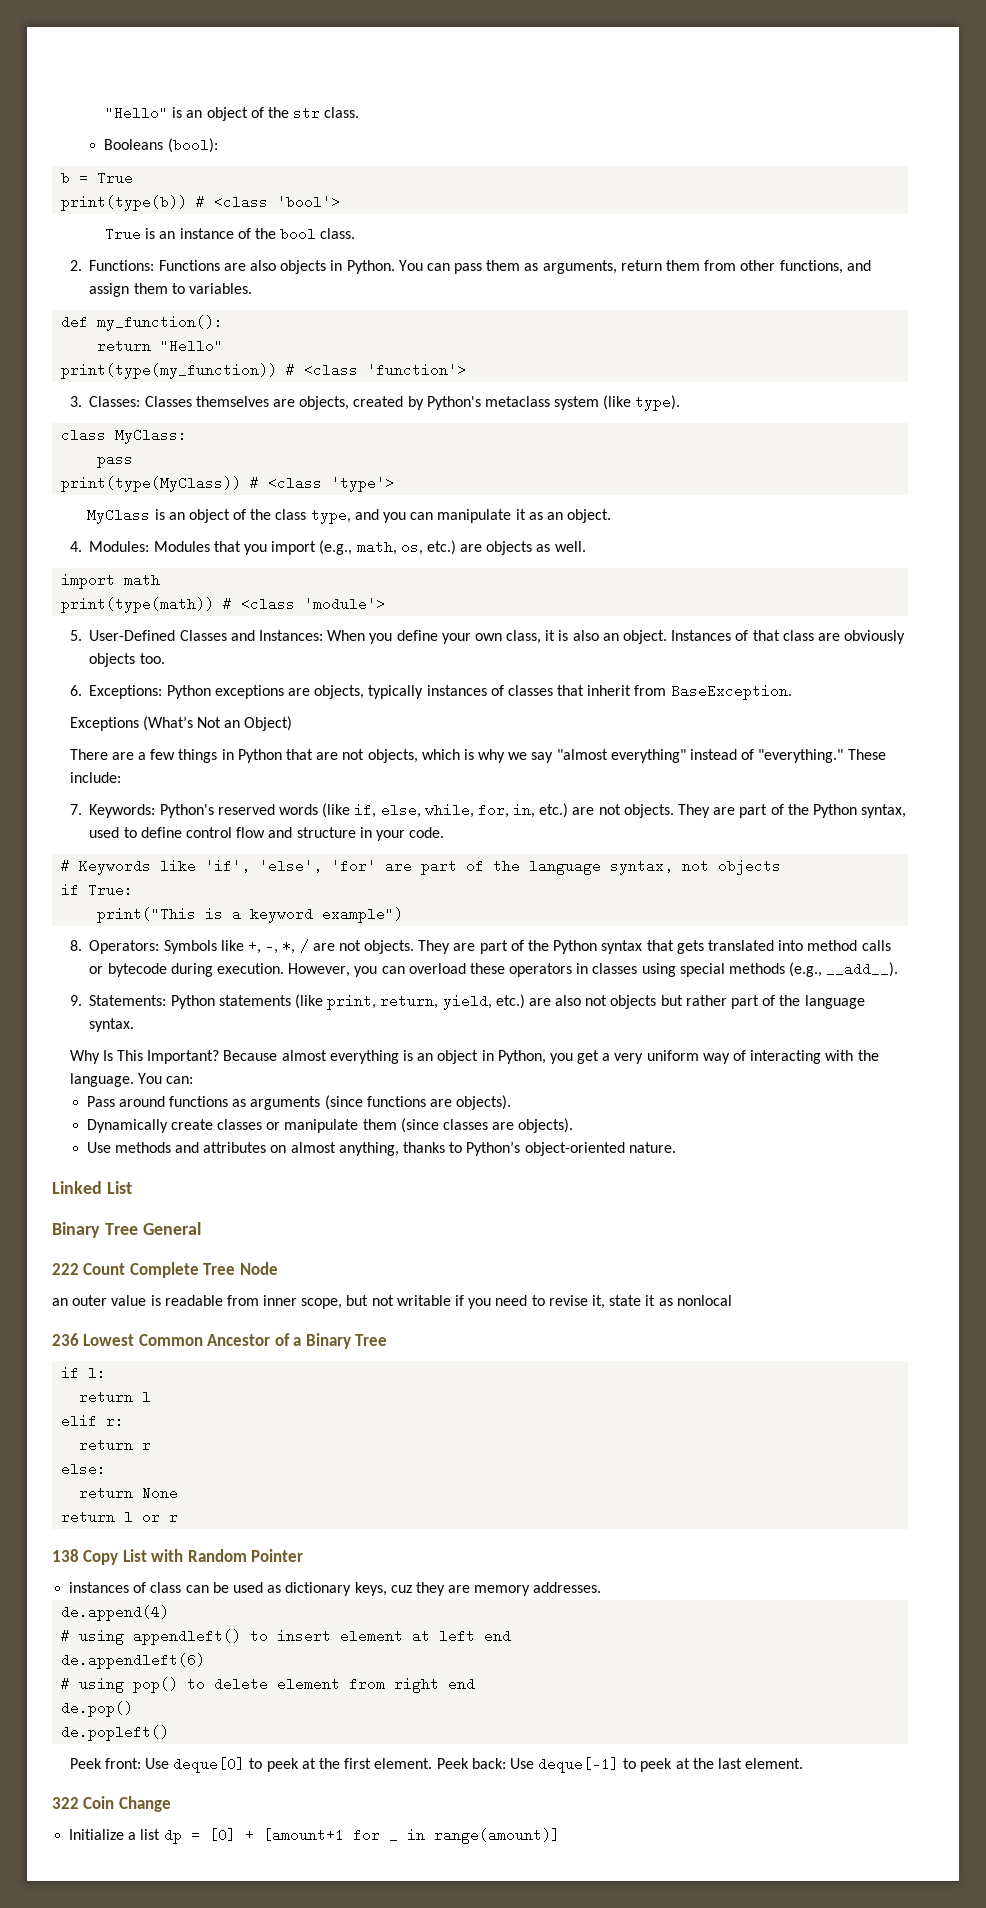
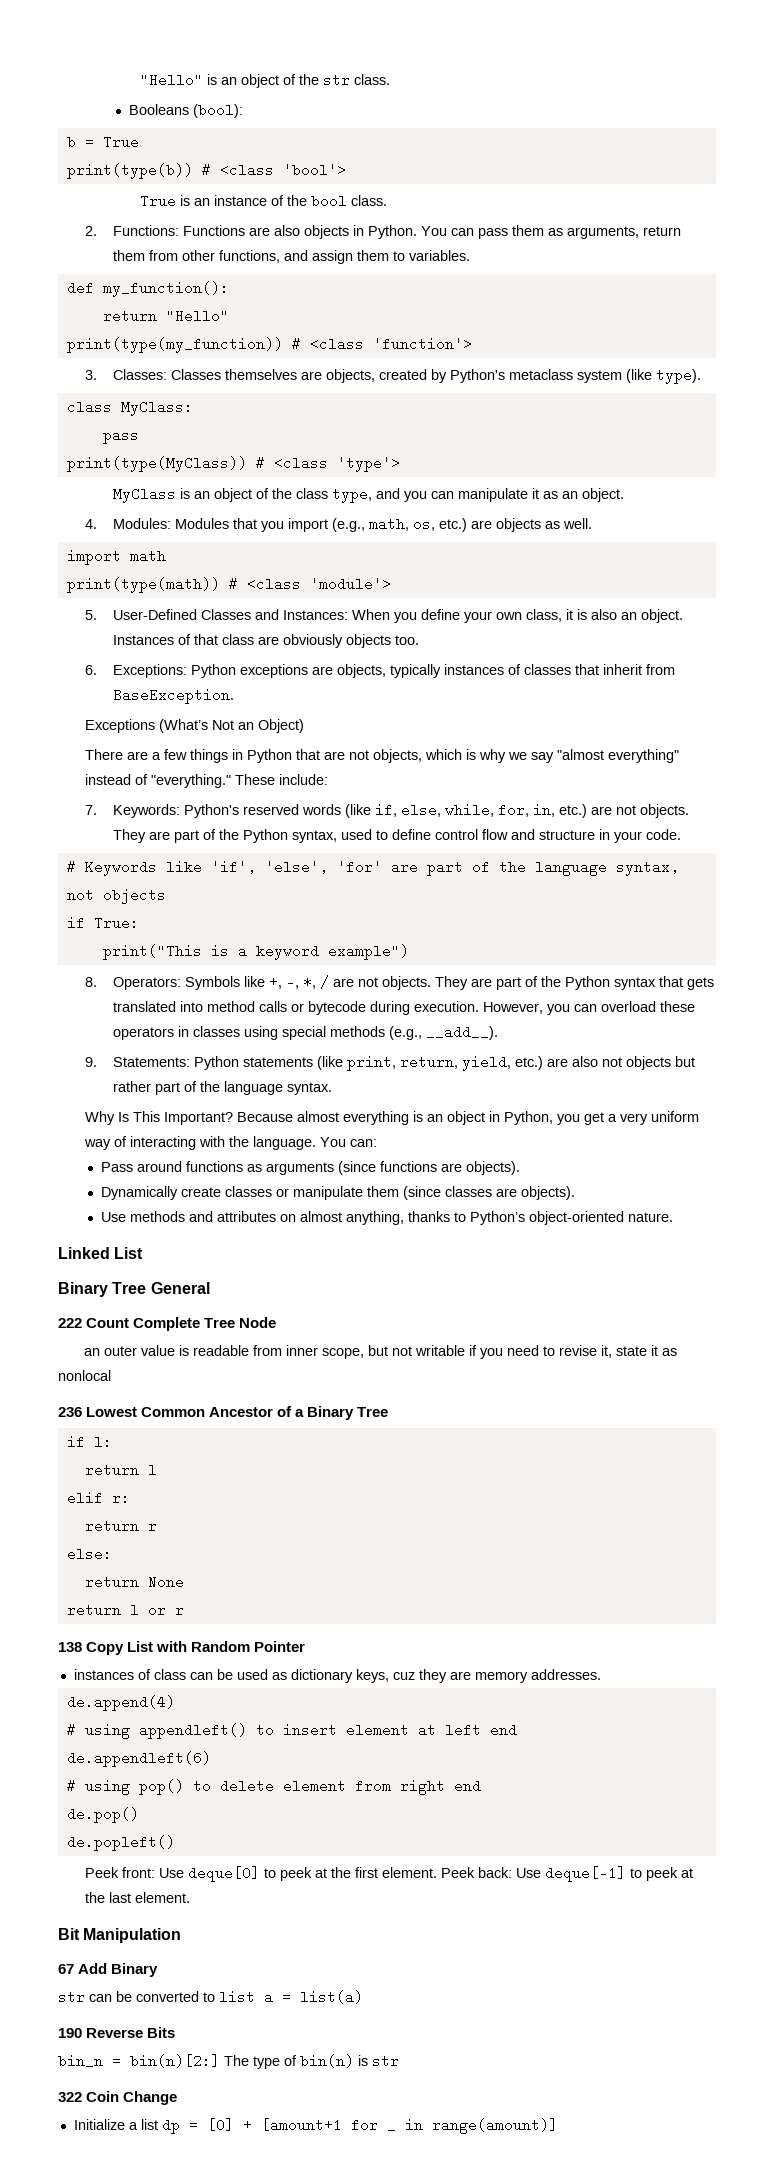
+ Bit Manipulation
+ 67 Add Binary
+ str can be converted to list a = list(a)
+ 190 Reverse Bits
+ bin_n = bin(n)[2:] The type of bin(n) is str

